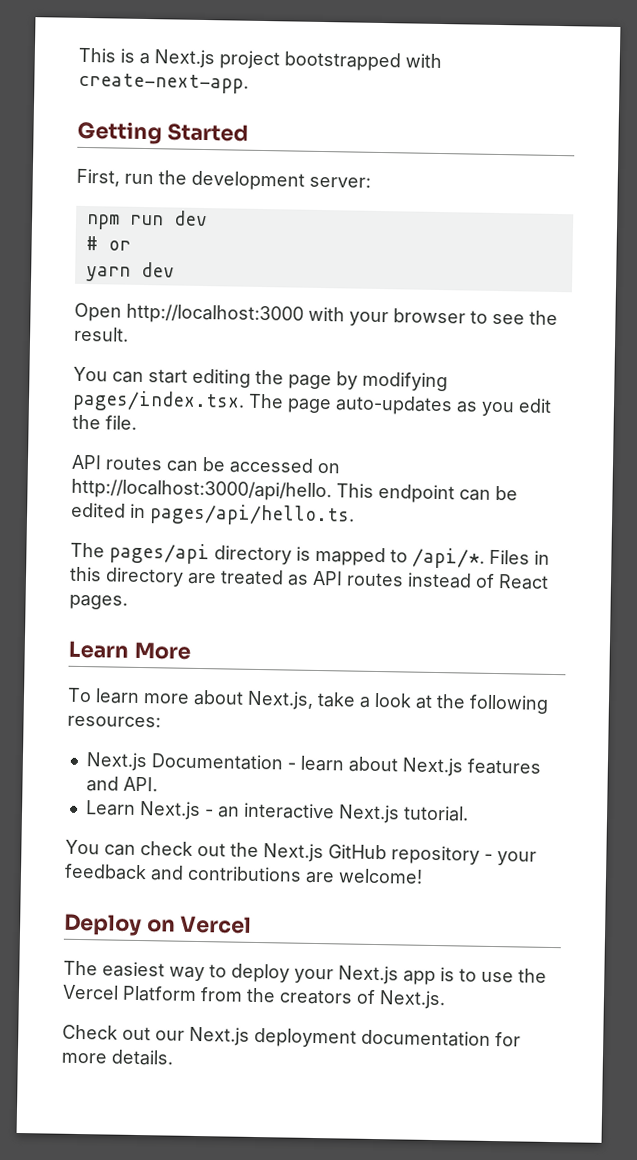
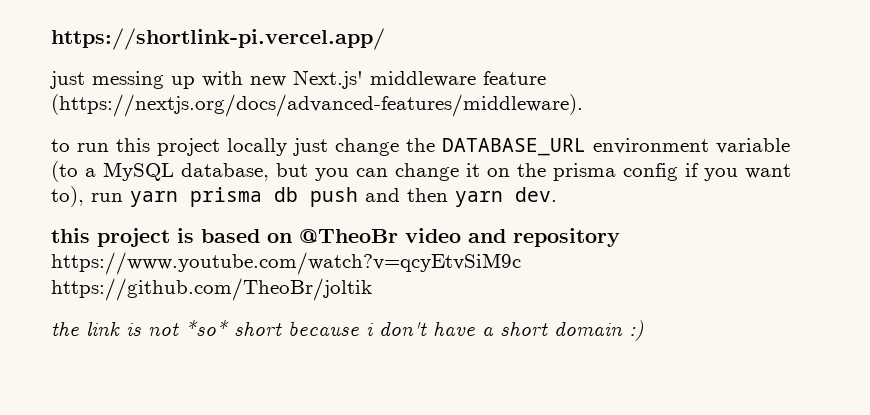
- This is a Next.js project bootstrapped with create-next-app.
- Getting Started
- First, run the development server:
- npm run dev
- # or
- yarn dev
- Open http://localhost:3000 with your browser to see the result.
- You can start editing the page by modifying pages/index.tsx. The page auto-updates as you edit the file.
- API routes can be accessed on http://localhost:3000/api/hello. This endpoint can be edited in pages/api/hello.ts.
- The pages/api directory is mapped to /api/*. Files in this directory are treated as API routes instead of React pages.
- Learn More
- To learn more about Next.js, take a look at the following resources:
- Next.js Documentation - learn about Next.js features and API.
- Learn Next.js - an interactive Next.js tutorial.
- You can check out the Next.js GitHub repository - your feedback and contributions are welcome!
- Deploy on Vercel
- The easiest way to deploy your Next.js app is to use the Vercel Platform from the creators of Next.js.
- Check out our Next.js deployment documentation for more details.
+ https://shortlink-pi.vercel.app/
+ just messing up with new Next.js' middleware feature (https://nextjs.org/docs/advanced-features/middleware).
+ to run this project locally just change the DATABASE_URL environment variable (to a MySQL database, but you can change it on the prisma config if you want to), run yarn prisma db push and then yarn dev.
+ this project is based on @TheoBr video and repository https://www.youtube.com/watch?v=qcyEtvSiM9c https://github.com/TheoBr/joltik
+ the link is not *so* short because i don't have a short domain :)

